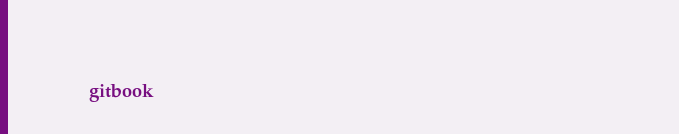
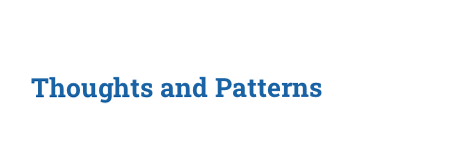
- gitbook
+ Thoughts and Patterns

